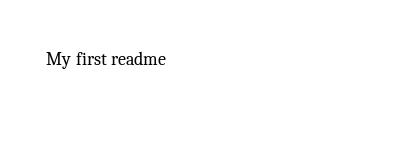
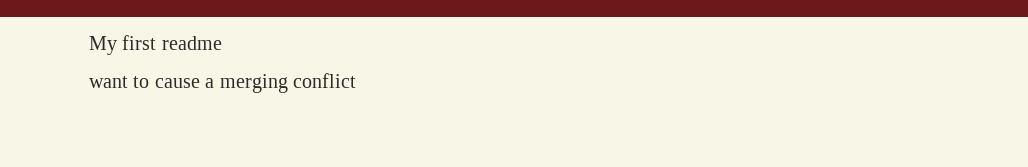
+ want to cause a merging conflict

